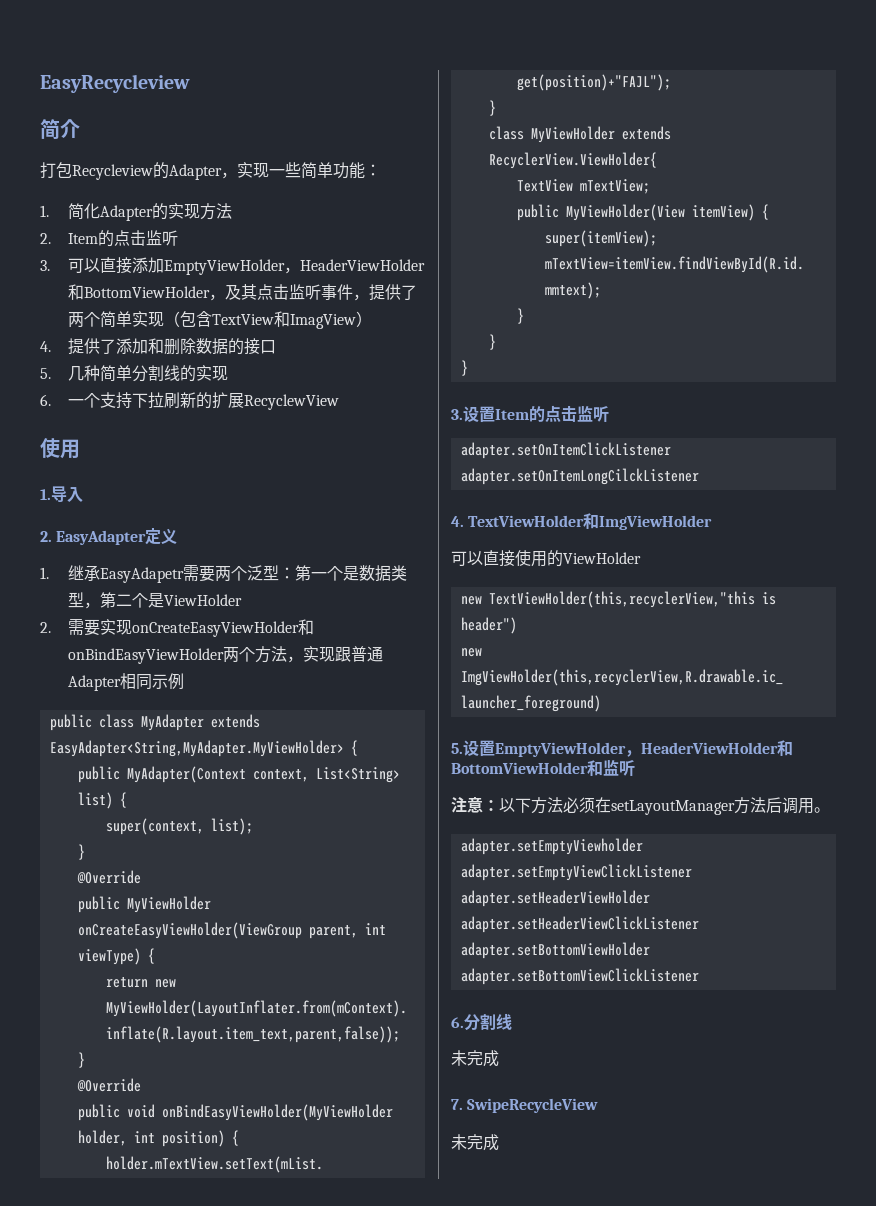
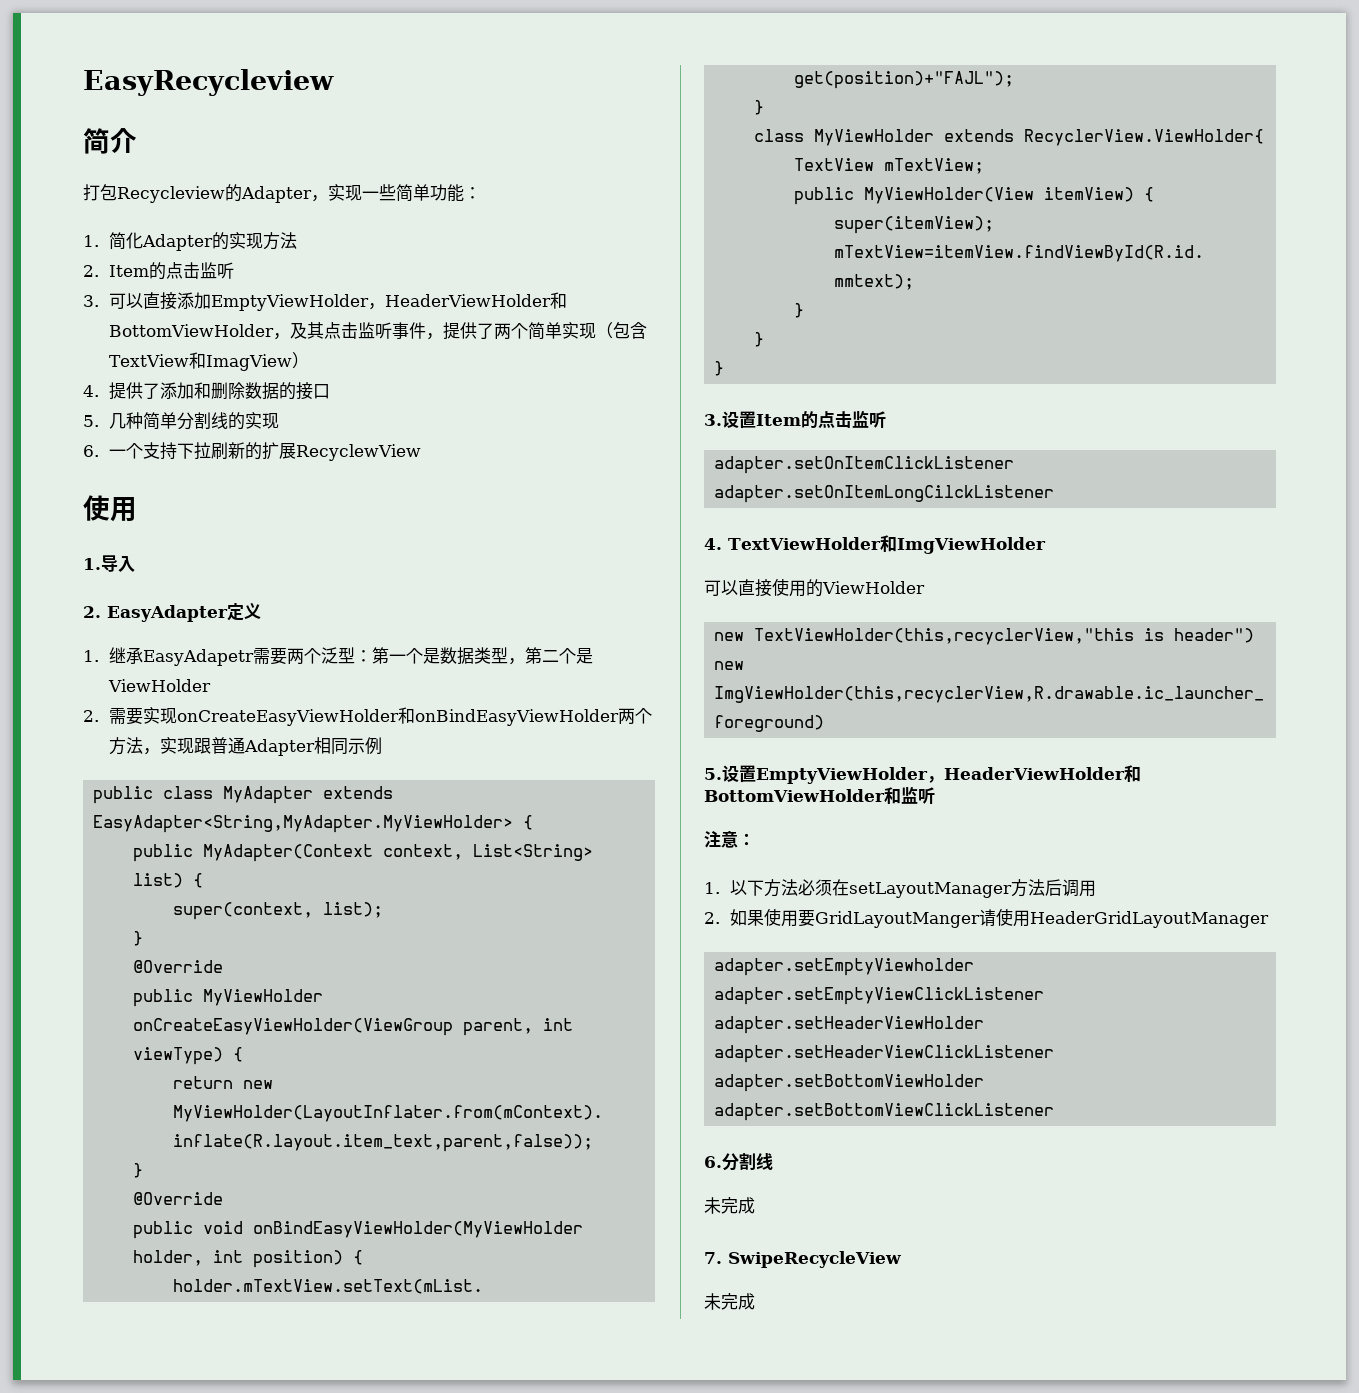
- 注意：以下方法必须在setLayoutManager方法后调用。
+ 注意：
+ 1.以下方法必须在setLayoutManager方法后调用
+ 2.如果使用要GridLayoutManger请使用HeaderGridLayoutManager

